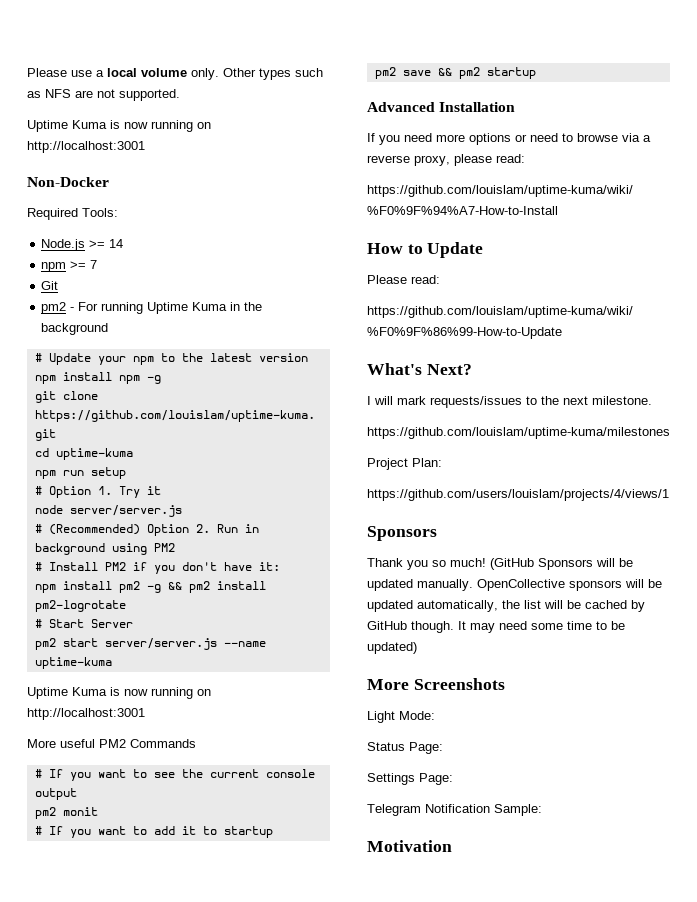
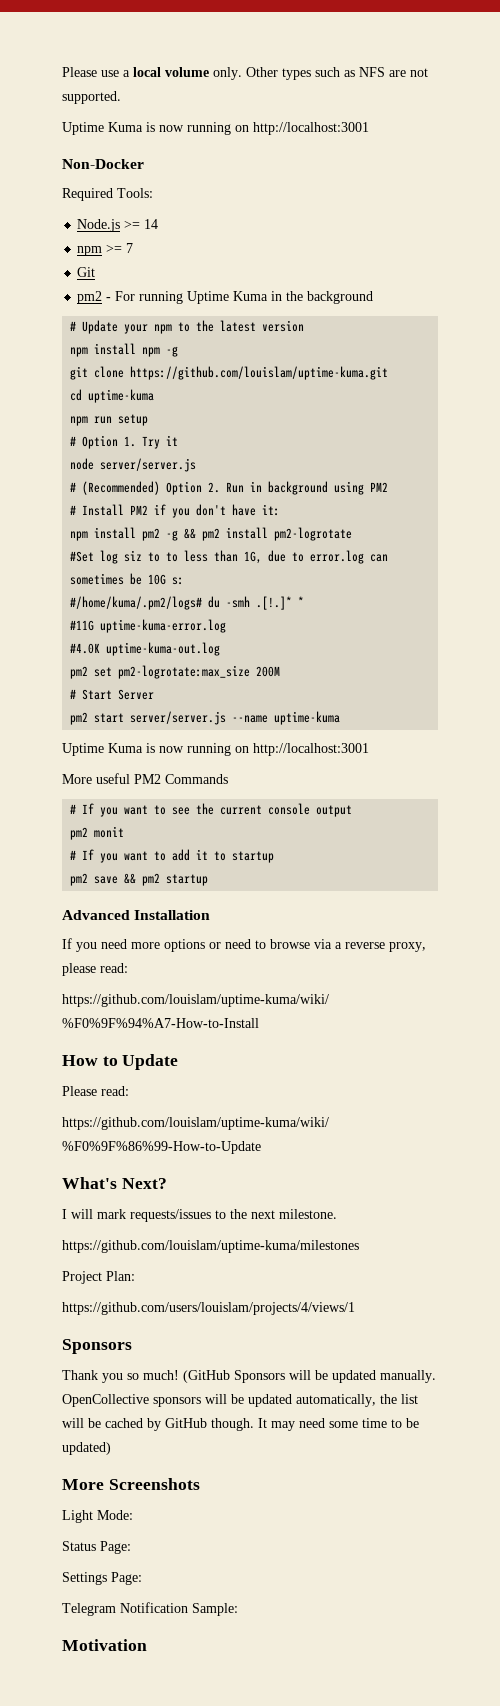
+ #Set log siz to to less than 1G, due to error.log can sometimes be 10G s:
+ #/home/kuma/.pm2/logs# du -smh .[!.]* *
+ #11G uptime-kuma-error.log
+ #4.0K uptime-kuma-out.log
+ pm2 set pm2-logrotate:max_size 200M

